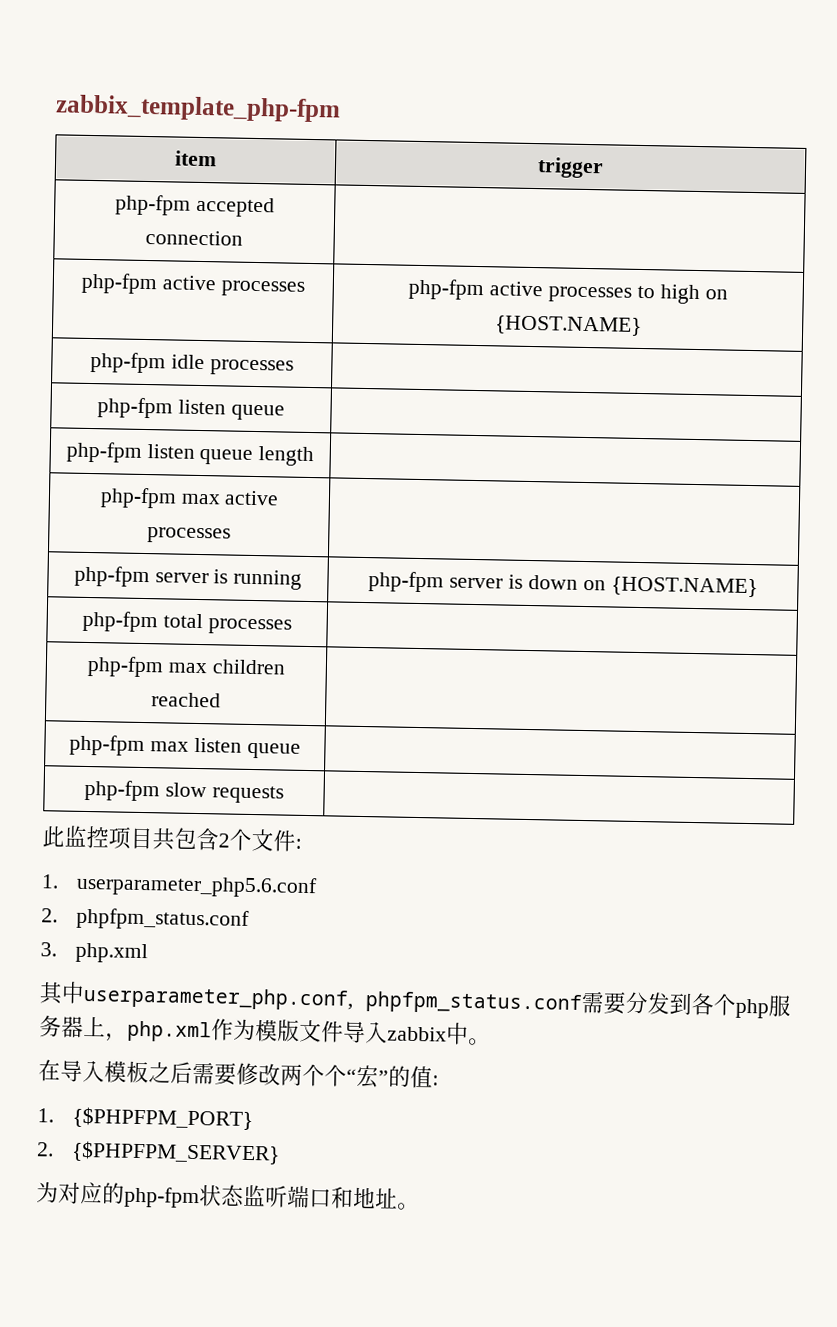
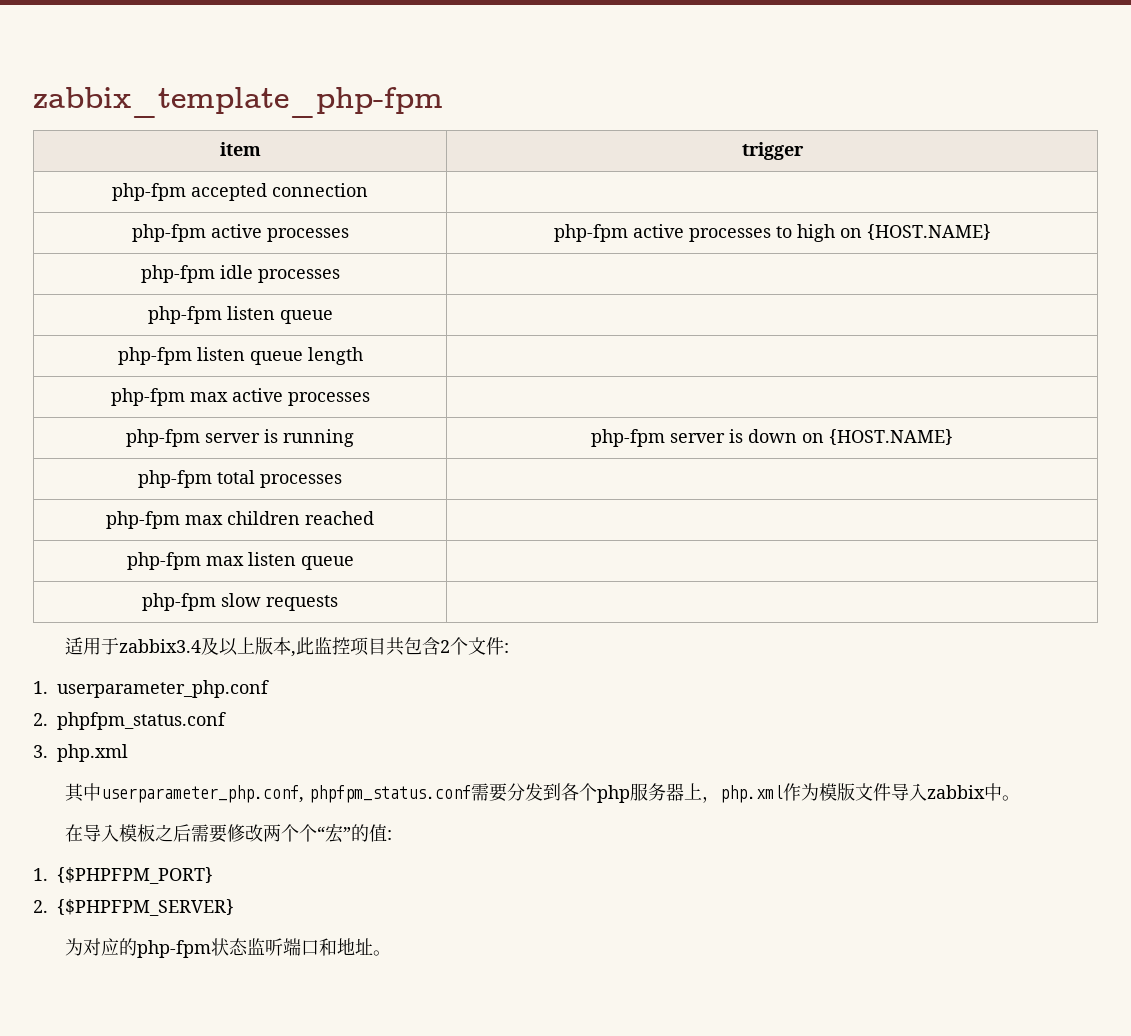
- 此监控项目共包含2个文件:
+ 适用于zabbix3.4及以上版本,此监控项目共包含2个文件:
- 1. userparameter_php5.6.conf
+ 1. userparameter_php.conf

